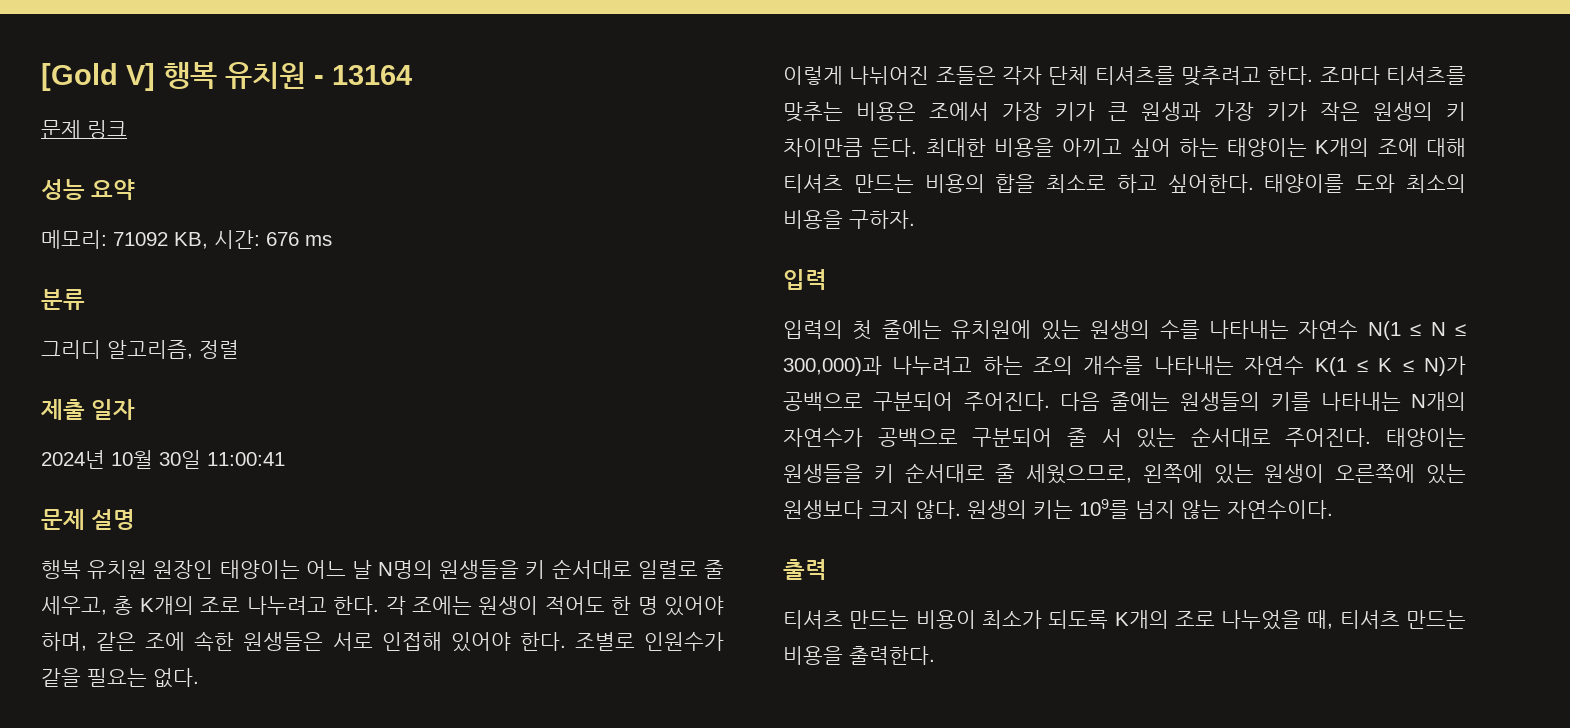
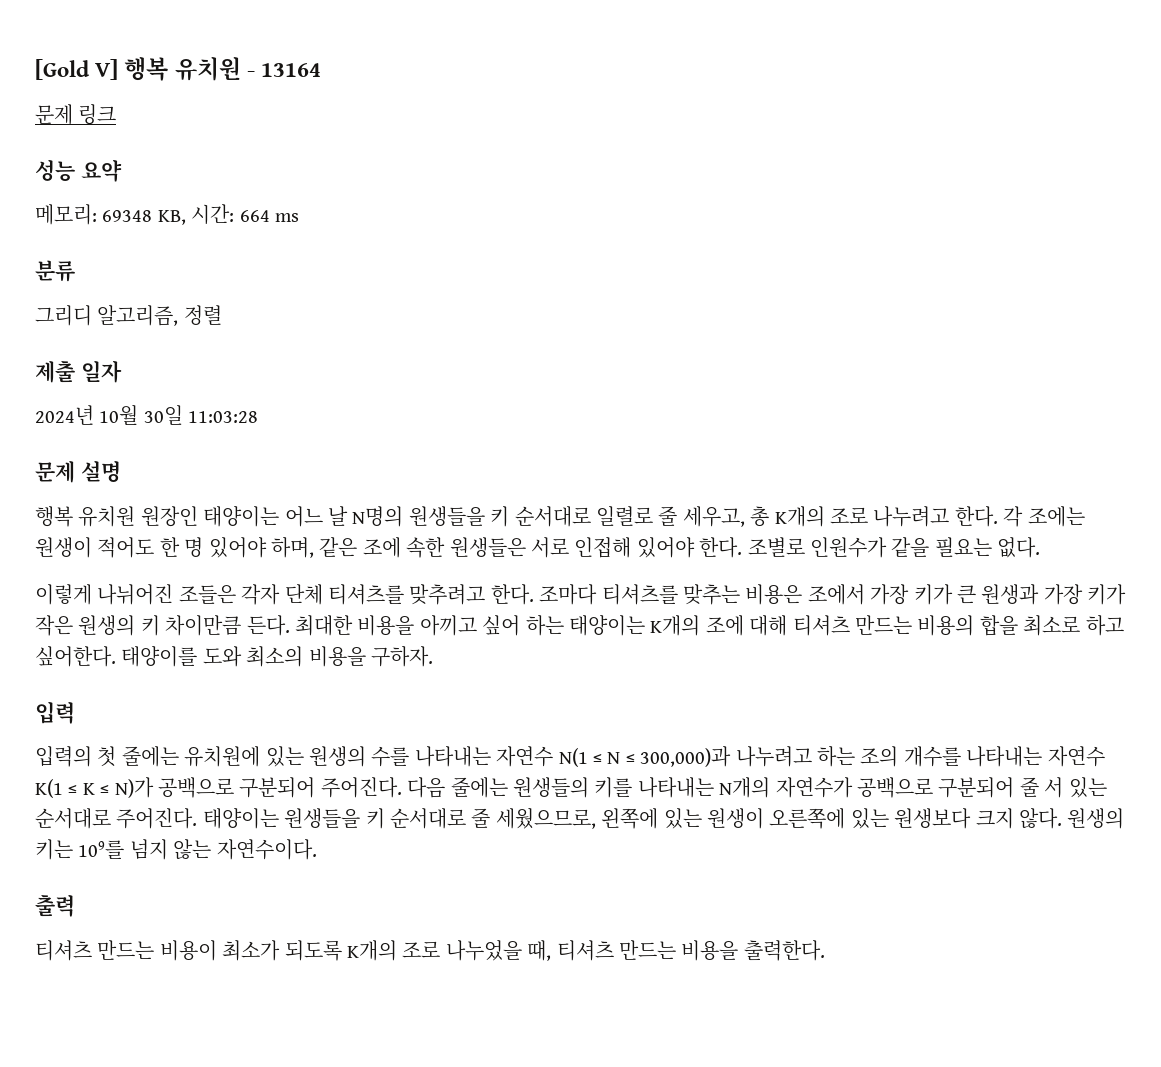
- 메모리: 71092 KB, 시간: 676 ms
+ 메모리: 69348 KB, 시간: 664 ms
- 2024년 10월 30일 11:00:41
+ 2024년 10월 30일 11:03:28

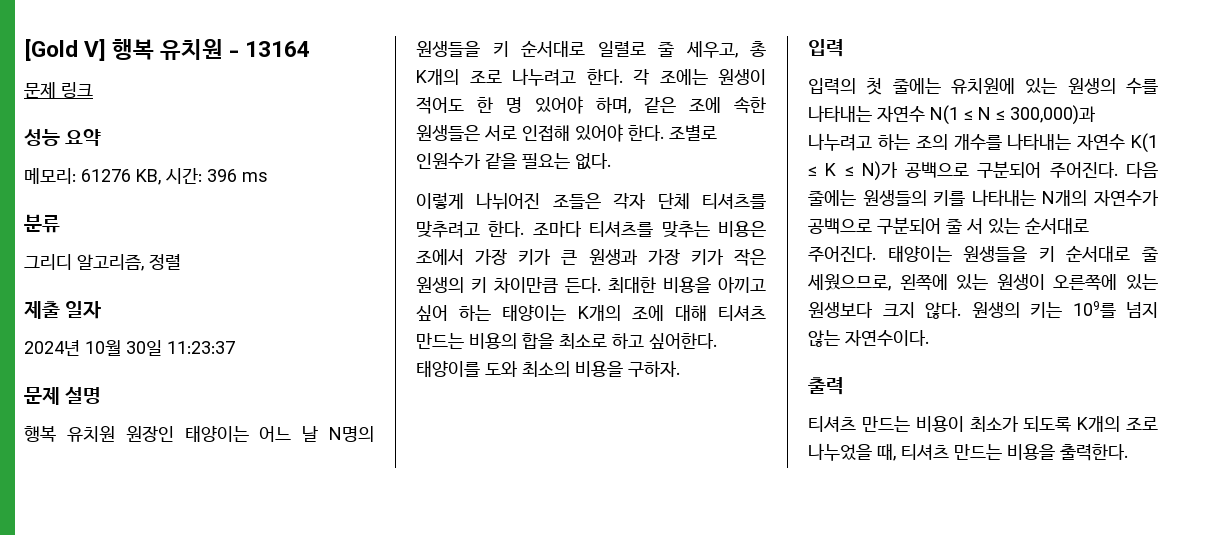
- 메모리: 69348 KB, 시간: 664 ms
+ 메모리: 61276 KB, 시간: 396 ms
- 2024년 10월 30일 11:03:28
+ 2024년 10월 30일 11:23:37

